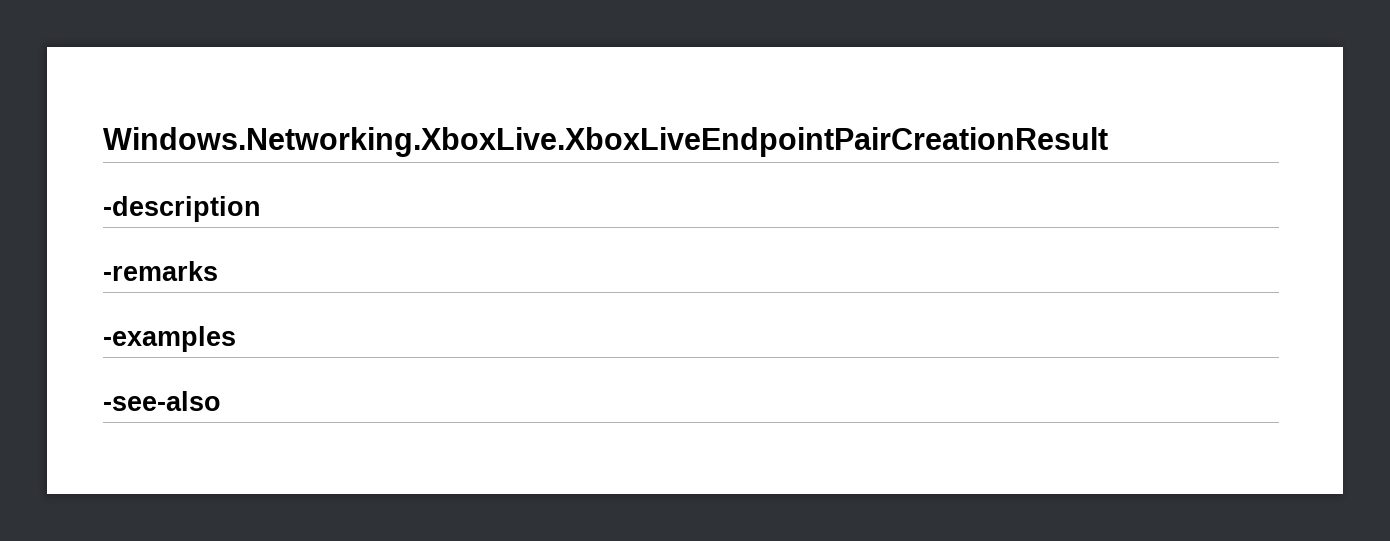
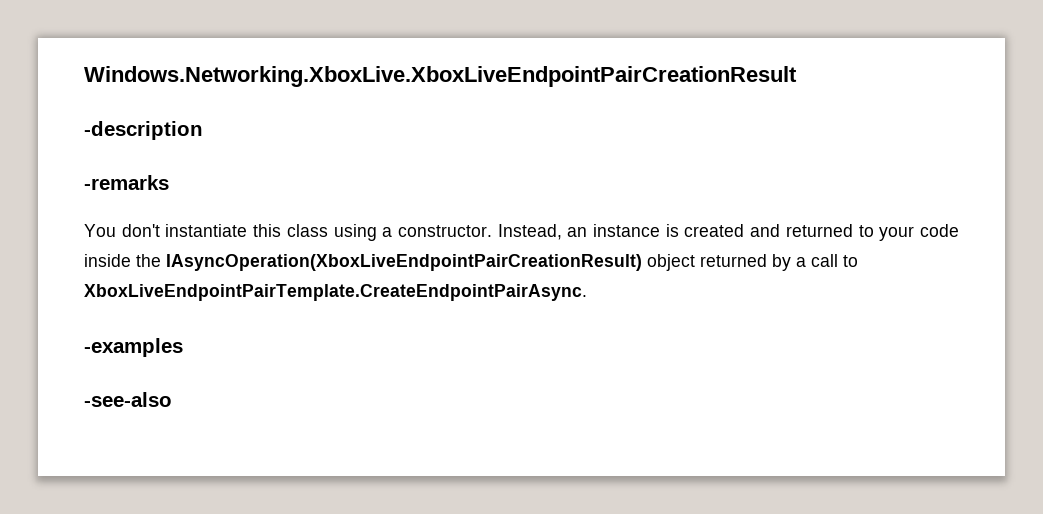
+ You don't instantiate this class using a constructor. Instead, an instance is created and returned to your code inside the IAsyncOperation(XboxLiveEndpointPairCreationResult) object returned by a call to XboxLiveEndpointPairTemplate.CreateEndpointPairAsync.

